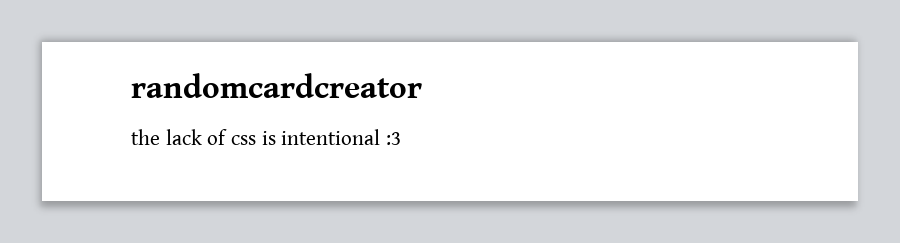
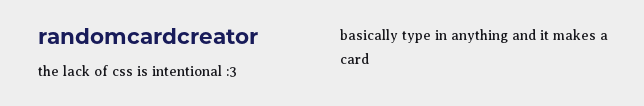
+ basically type in anything and it makes a card

